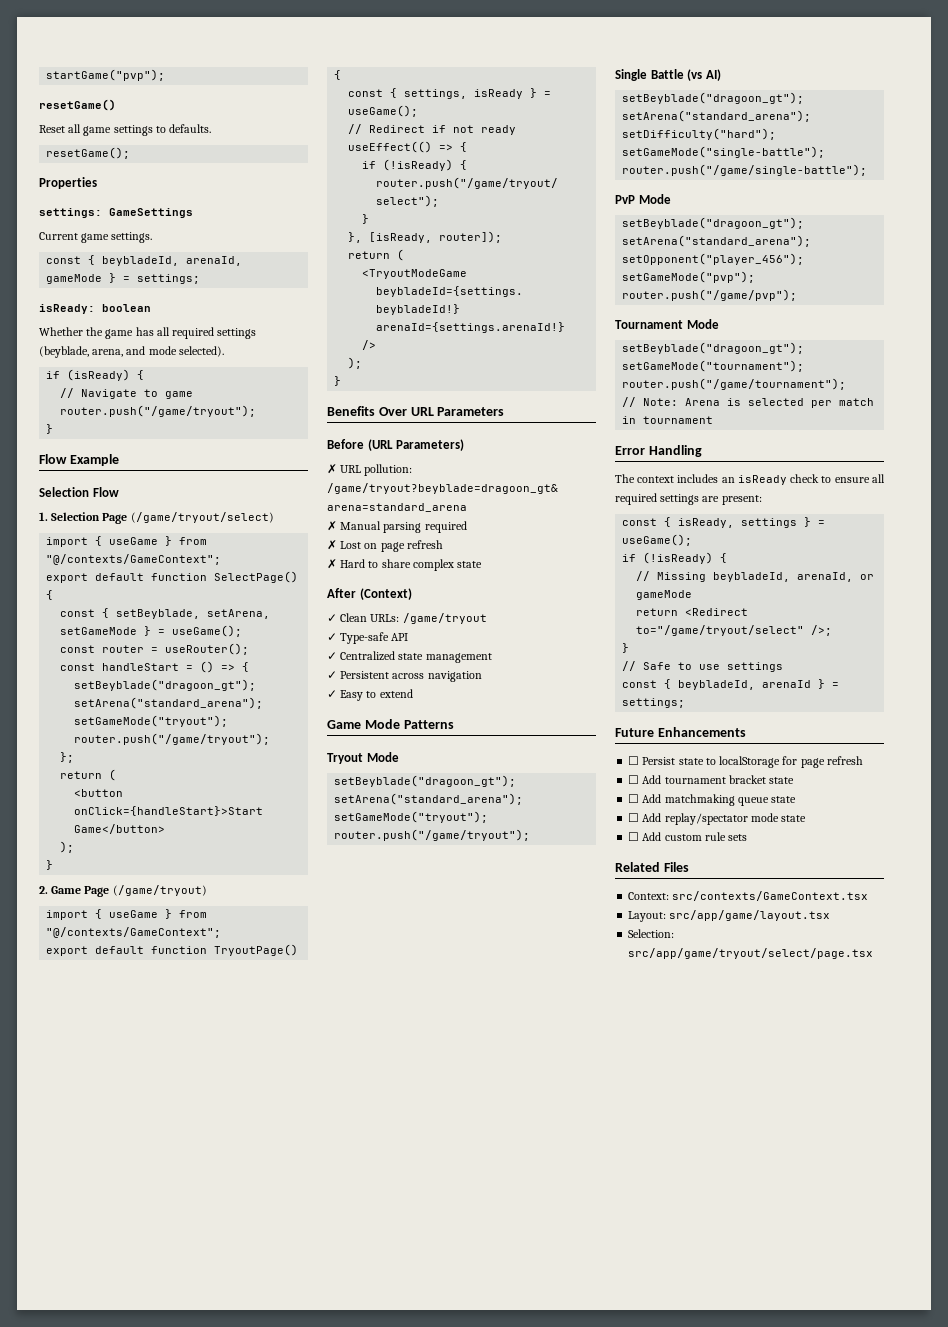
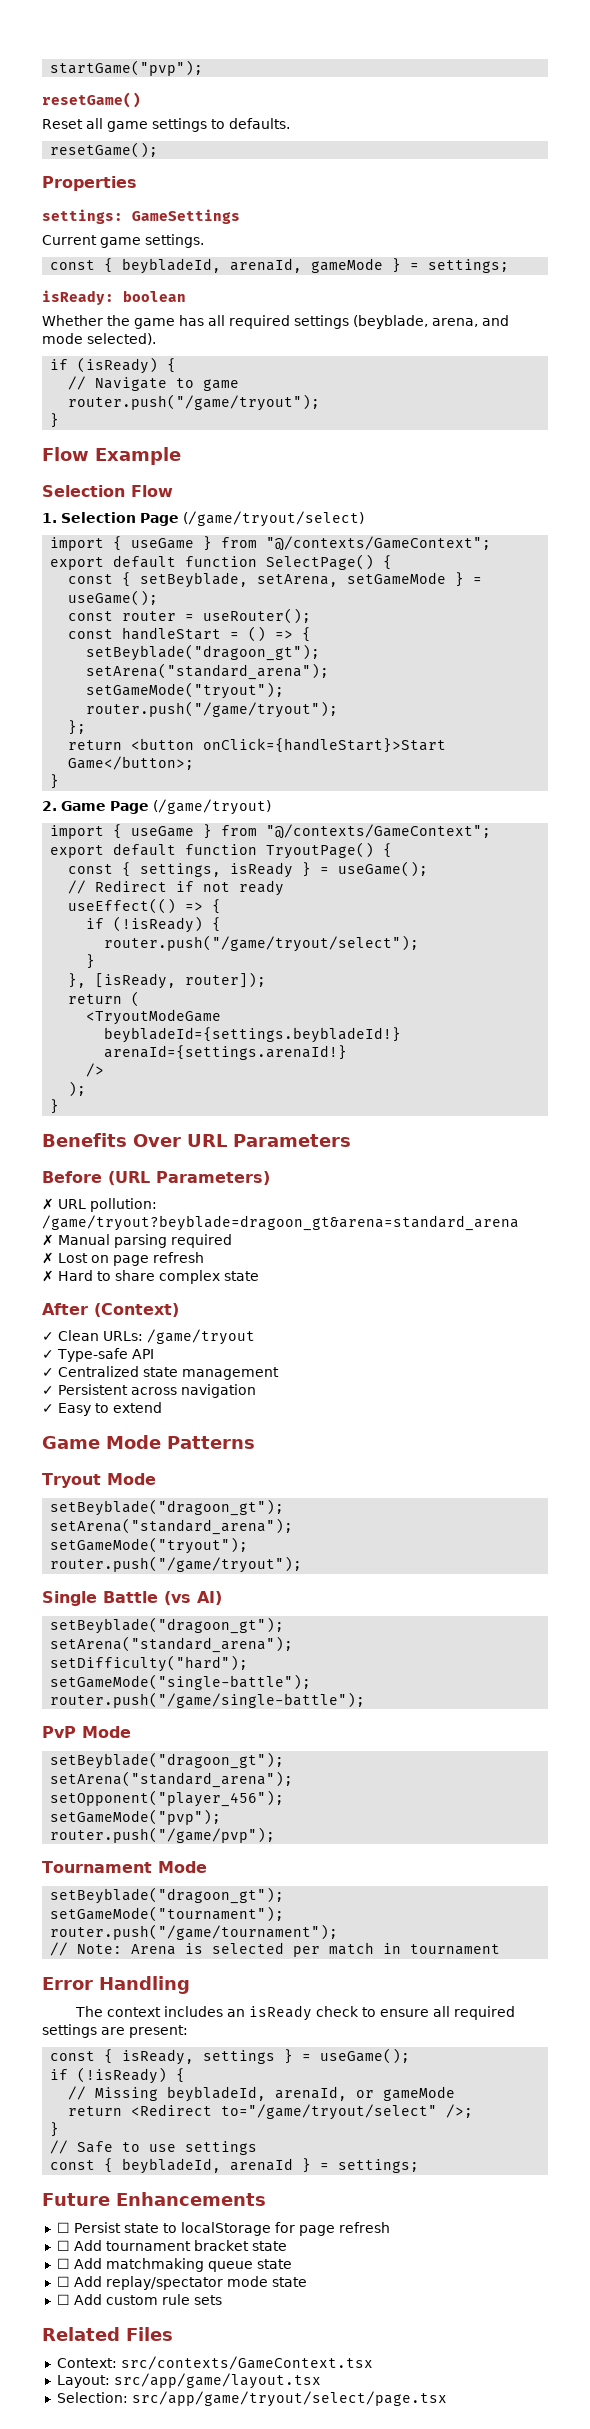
  };
- return (
- <button onClick={handleStart}>Start Game</button>
- );
+ return <button onClick={handleStart}>Start Game</button>;

